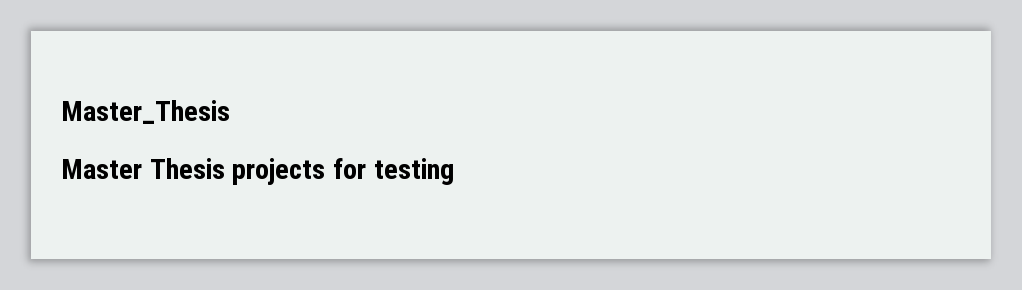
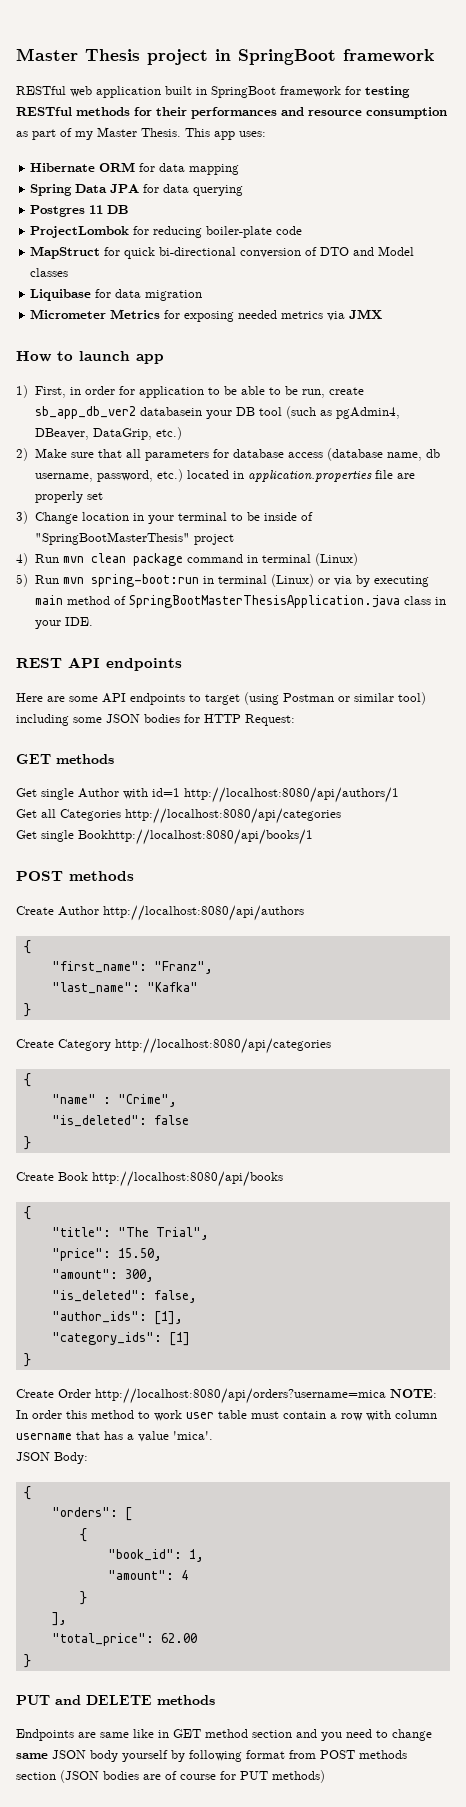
- Master_Thesis
- Master Thesis projects for testing
+ Master Thesis project in SpringBoot framework
+ RESTful web application built in SpringBoot framework for testing RESTful methods for their performances and resource consumption as part of my Master Thesis. This app uses:
+ Hibernate ORM for data mapping
+ Spring Data JPA for data querying
+ Postgres 11 DB
+ ProjectLombok for reducing boiler-plate code
+ MapStruct for quick bi-directional conversion of DTO and Model classes
+ Liquibase for data migration
+ Micrometer Metrics for exposing needed metrics via JMX
+ How to launch app
+ 1) First, in order for application to be able to be run, create sb_app_db_ver2 databasein your DB tool (such as pgAdmin4, DBeaver, DataGrip, etc.)
+ 2) Make sure that all parameters for database access (database name, db username, password, etc.) located in application.properties file are properly set
+ 3) Change location in your terminal to be inside of "SpringBootMasterThesis" project
+ 4) Run mvn clean package command in terminal (Linux)
+ 5) Run mvn spring-boot:run in terminal (Linux) or via by executing main method of SpringBootMasterThesisApplication.java class in your IDE.
+ REST API endpoints
+ Here are some API endpoints to target (using Postman or similar tool) including some JSON bodies for HTTP Request:
+ GET methods
+ Get single Author with id=1 http://localhost:8080/api/authors/1
+ Get all Categories http://localhost:8080/api/categories
+ Get single Bookhttp://localhost:8080/api/books/1
+ POST methods
+ Create Author http://localhost:8080/api/authors
+ {
+ "first_name": "Franz",
+ "last_name": "Kafka"
+ }
+ Create Category http://localhost:8080/api/categories
+ {
+ "name" : "Crime",
+ "is_deleted": false
+ }
+ Create Book http://localhost:8080/api/books
+ {
+ "title": "The Trial",
+ "price": 15.50,
+ "amount": 300,
+ "is_deleted": false,
+ "author_ids": [1],
+ "category_ids": [1]
+ }
+ Create Order http://localhost:8080/api/orders?username=mica NOTE: In order this method to work user table must contain a row with column username that has a value 'mica'.
+ JSON Body:
+ {
+ "orders": [
+ {
+ "book_id": 1,
+ "amount": 4
+ }
+ ],
+ "total_price": 62.00
+ }
+ PUT and DELETE methods
+ Endpoints are same like in GET method section and you need to change same JSON body yourself by following format from POST methods section (JSON bodies are of course for PUT methods)

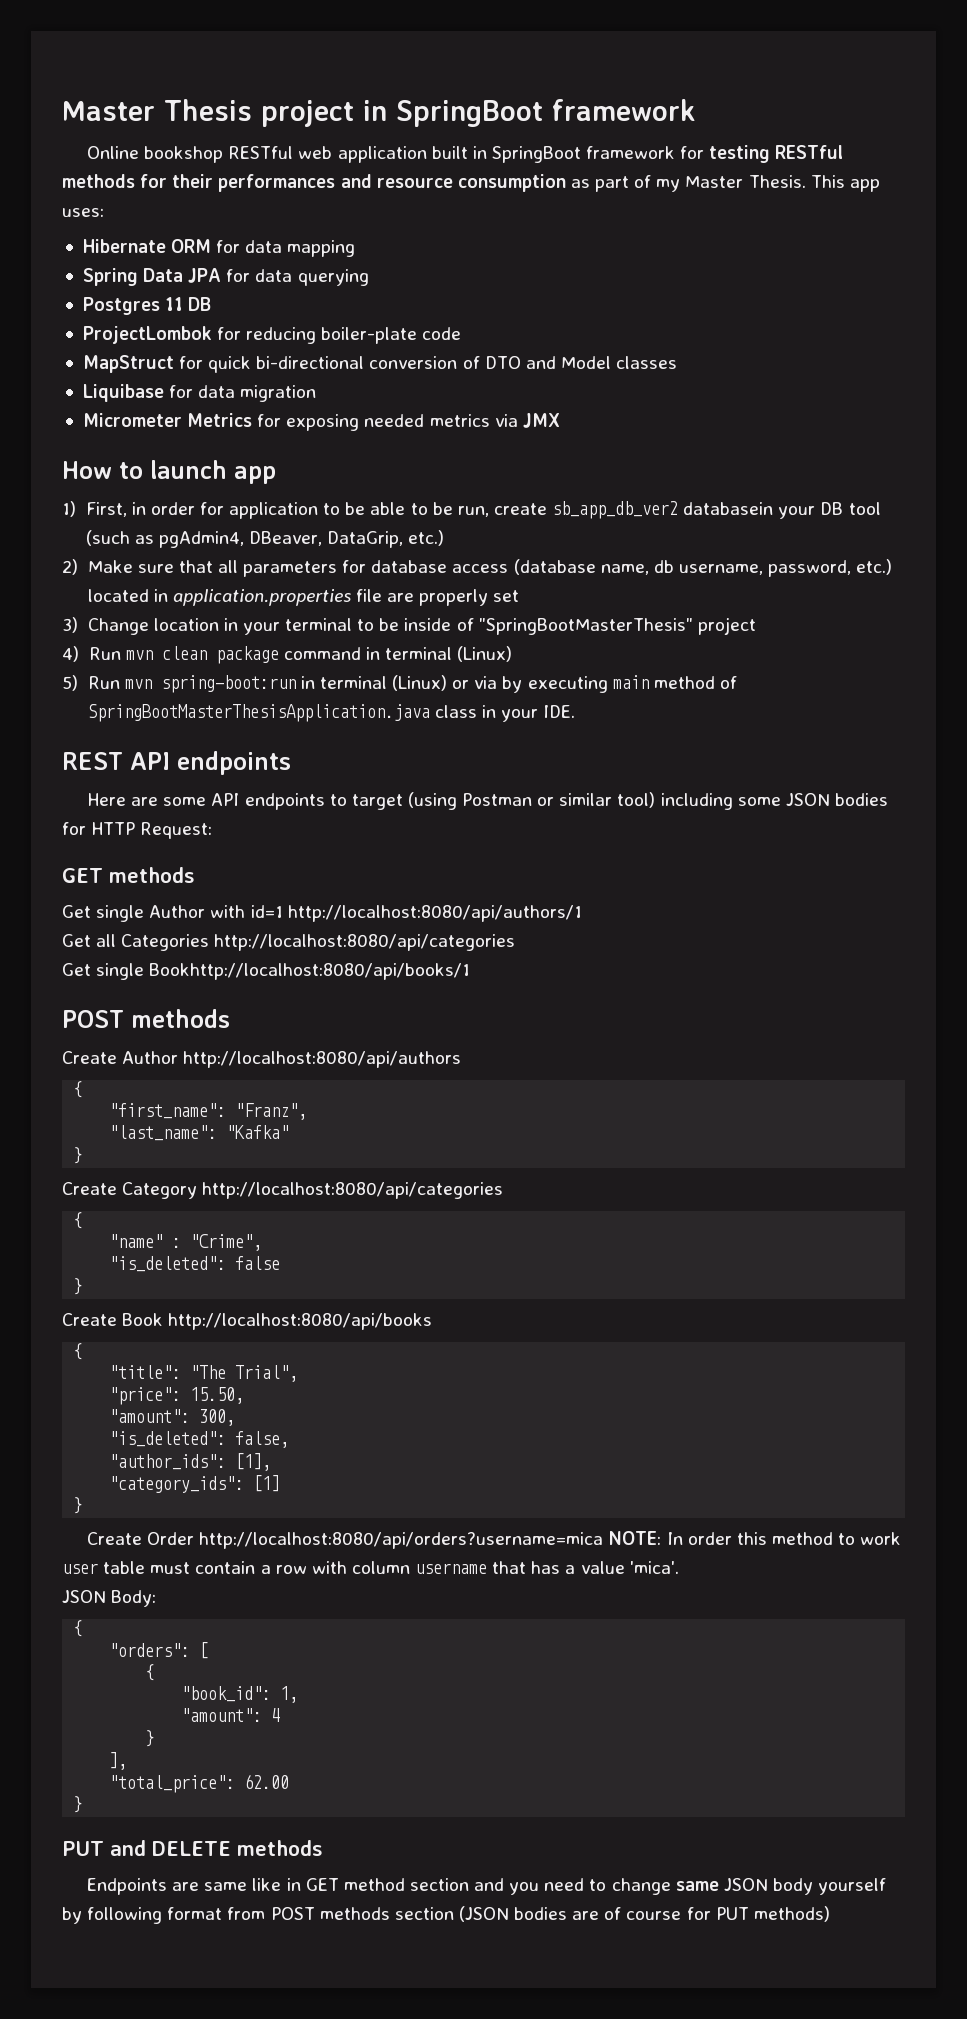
- RESTful web application built in SpringBoot framework for testing RESTful methods for their performances and resource consumption as part of my Master Thesis.
+ Online bookshop RESTful web application built in SpringBoot framework for testing RESTful methods for their performances and resource consumption as part of my Master Thesis.

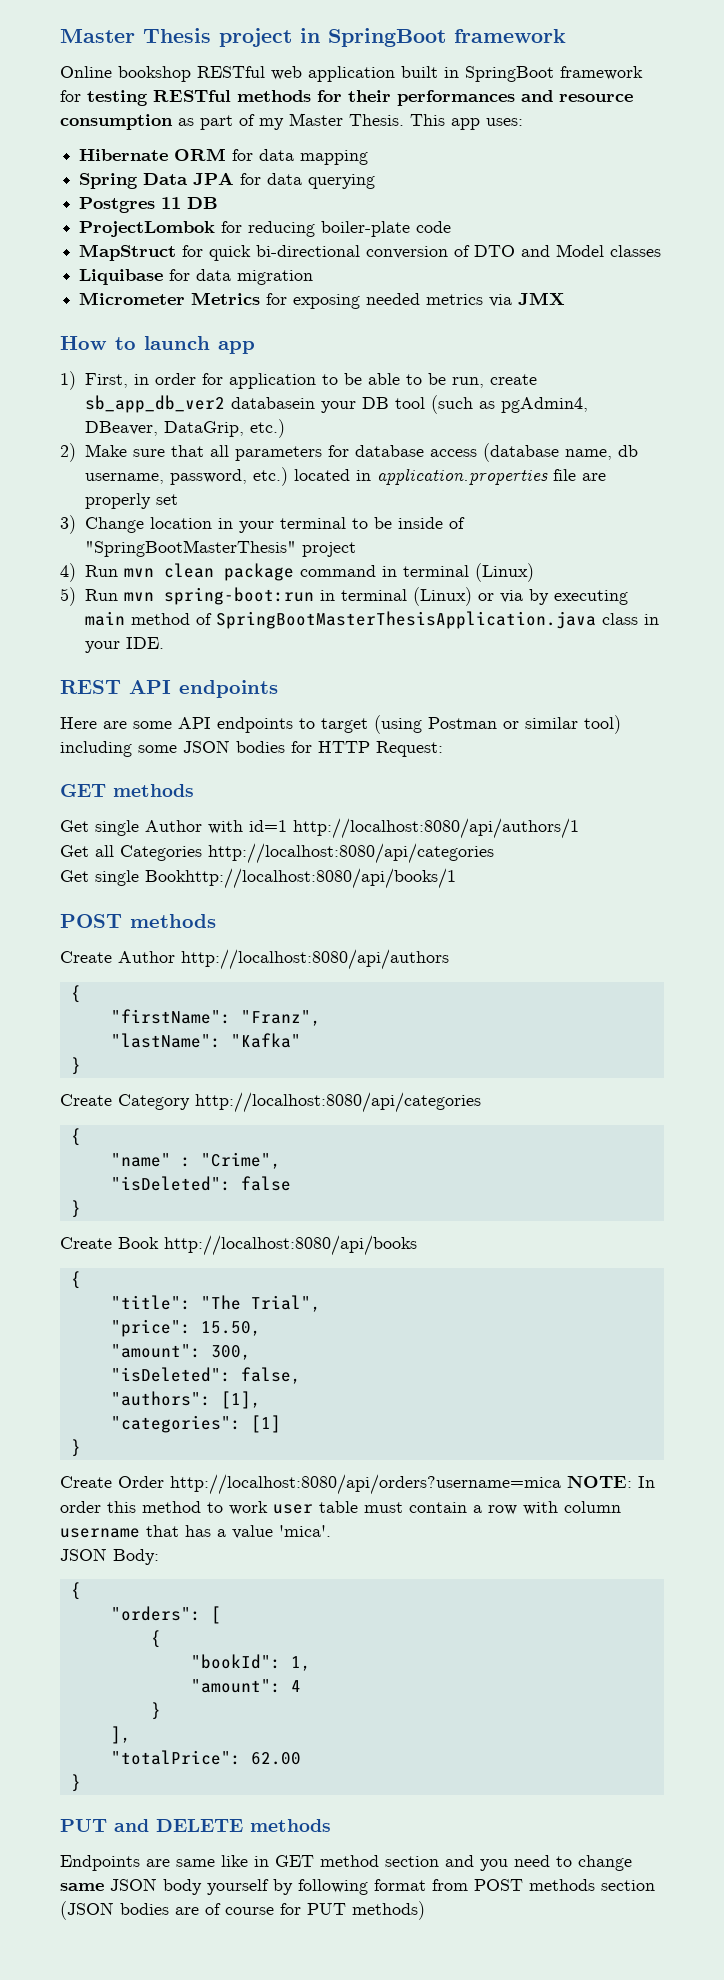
- "first_name": "Franz",
+ "firstName": "Franz",
- "last_name": "Kafka"
+ "lastName": "Kafka"
- "is_deleted": false
+ "isDeleted": false
- "is_deleted": false,
+ "isDeleted": false,
- "author_ids": [1],
+ "authors": [1],
- "category_ids": [1]
+ "categories": [1]
- "book_id": 1,
+ "bookId": 1,
- "total_price": 62.00
+ "totalPrice": 62.00

